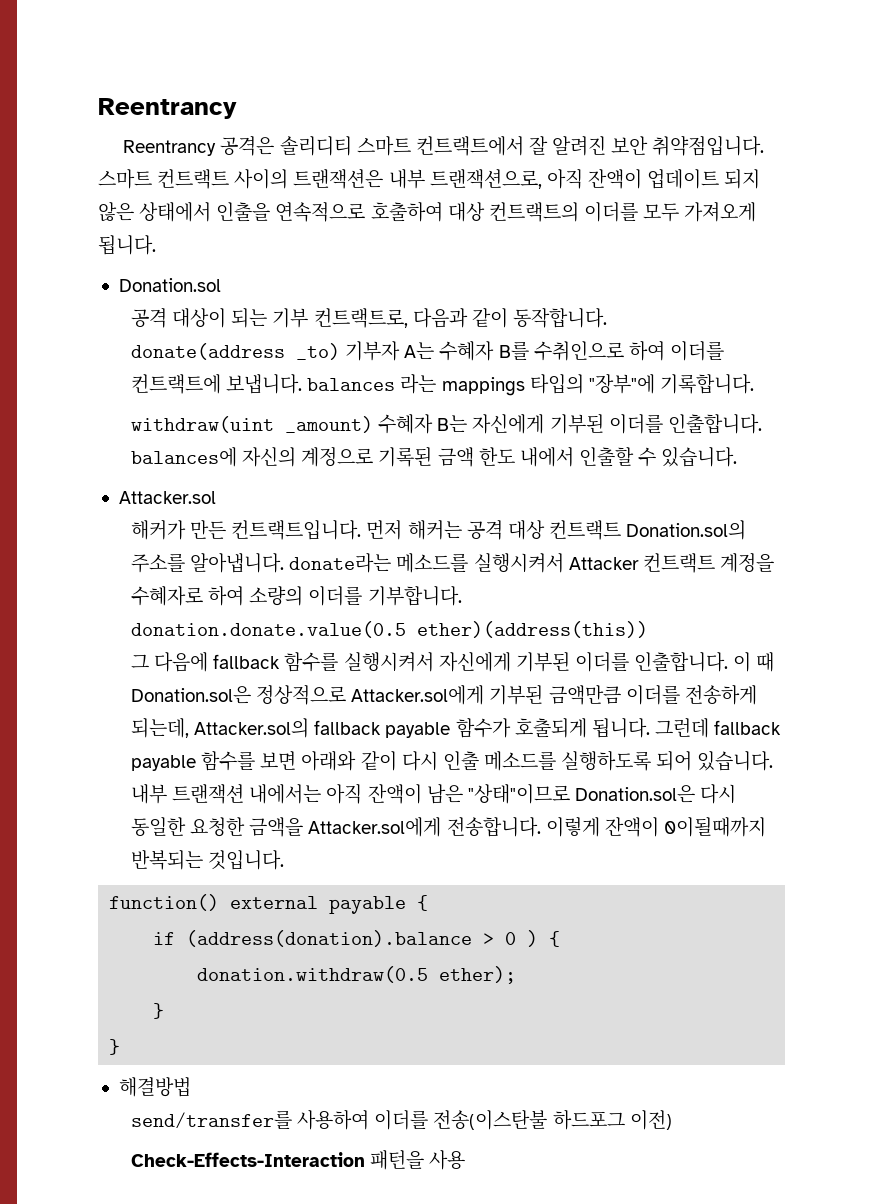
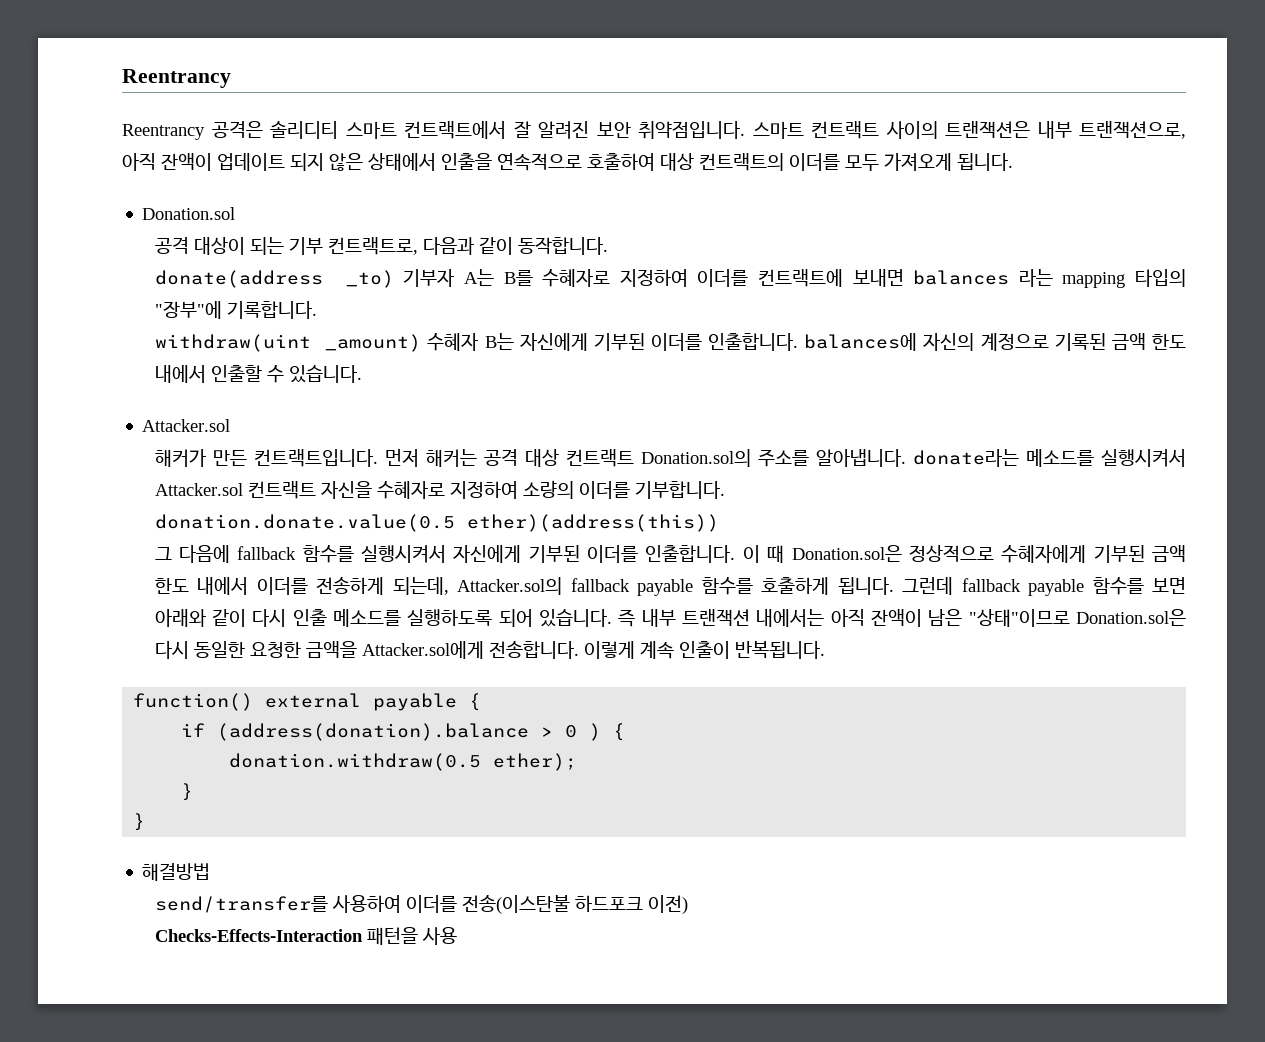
- donate(address _to) 기부자 A는 수혜자 B를 수취인으로 하여 이더를 컨트랙트에 보냅니다. balances 라는 mappings 타입의 "장부"에 기록합니다.
+ donate(address _to) 기부자 A는 B를 수혜자로 지정하여 이더를 컨트랙트에 보내면 balances 라는 mapping 타입의 "장부"에 기록합니다.
- 먼저 해커는 공격 대상 컨트랙트 Donation.sol의 주소를 알아냅니다. donate라는 메소드를 실행시켜서 Attacker 컨트랙트 계정을 수혜자로 하여 소량의 이더를 기부합니다.
+ 먼저 해커는 공격 대상 컨트랙트 Donation.sol의 주소를 알아냅니다. donate라는 메소드를 실행시켜서 Attacker.sol 컨트랙트 자신을 수혜자로 지정하여 소량의 이더를 기부합니다.
- 이 때 Donation.sol은 정상적으로 Attacker.sol에게 기부된 금액만큼 이더를 전송하게 되는데, Attacker.sol의 fallback payable 함수가 호출되게 됩니다.
+ 이 때 Donation.sol은 정상적으로 수혜자에게 기부된 금액 한도 내에서 이더를 전송하게 되는데, Attacker.sol의 fallback payable 함수를 호출하게 됩니다.
- 내부 트랜잭션 내에서는 아직 잔액이 남은 "상태"이므로 Donation.sol은 다시 동일한 요청한 금액을 Attacker.sol에게 전송합니다.
+ 즉 내부 트랜잭션 내에서는 아직 잔액이 남은 "상태"이므로 Donation.sol은 다시 동일한 요청한 금액을 Attacker.sol에게 전송합니다.
- 이렇게 잔액이 0이될때까지 반복되는 것입니다.
+ 이렇게 계속 인출이 반복됩니다.
- send/transfer를 사용하여 이더를 전송(이스탄불 하드포그 이전)
+ send/transfer를 사용하여 이더를 전송(이스탄불 하드포크 이전)
- Check-Effects-Interaction 패턴을 사용
+ Checks-Effects-Interaction 패턴을 사용

